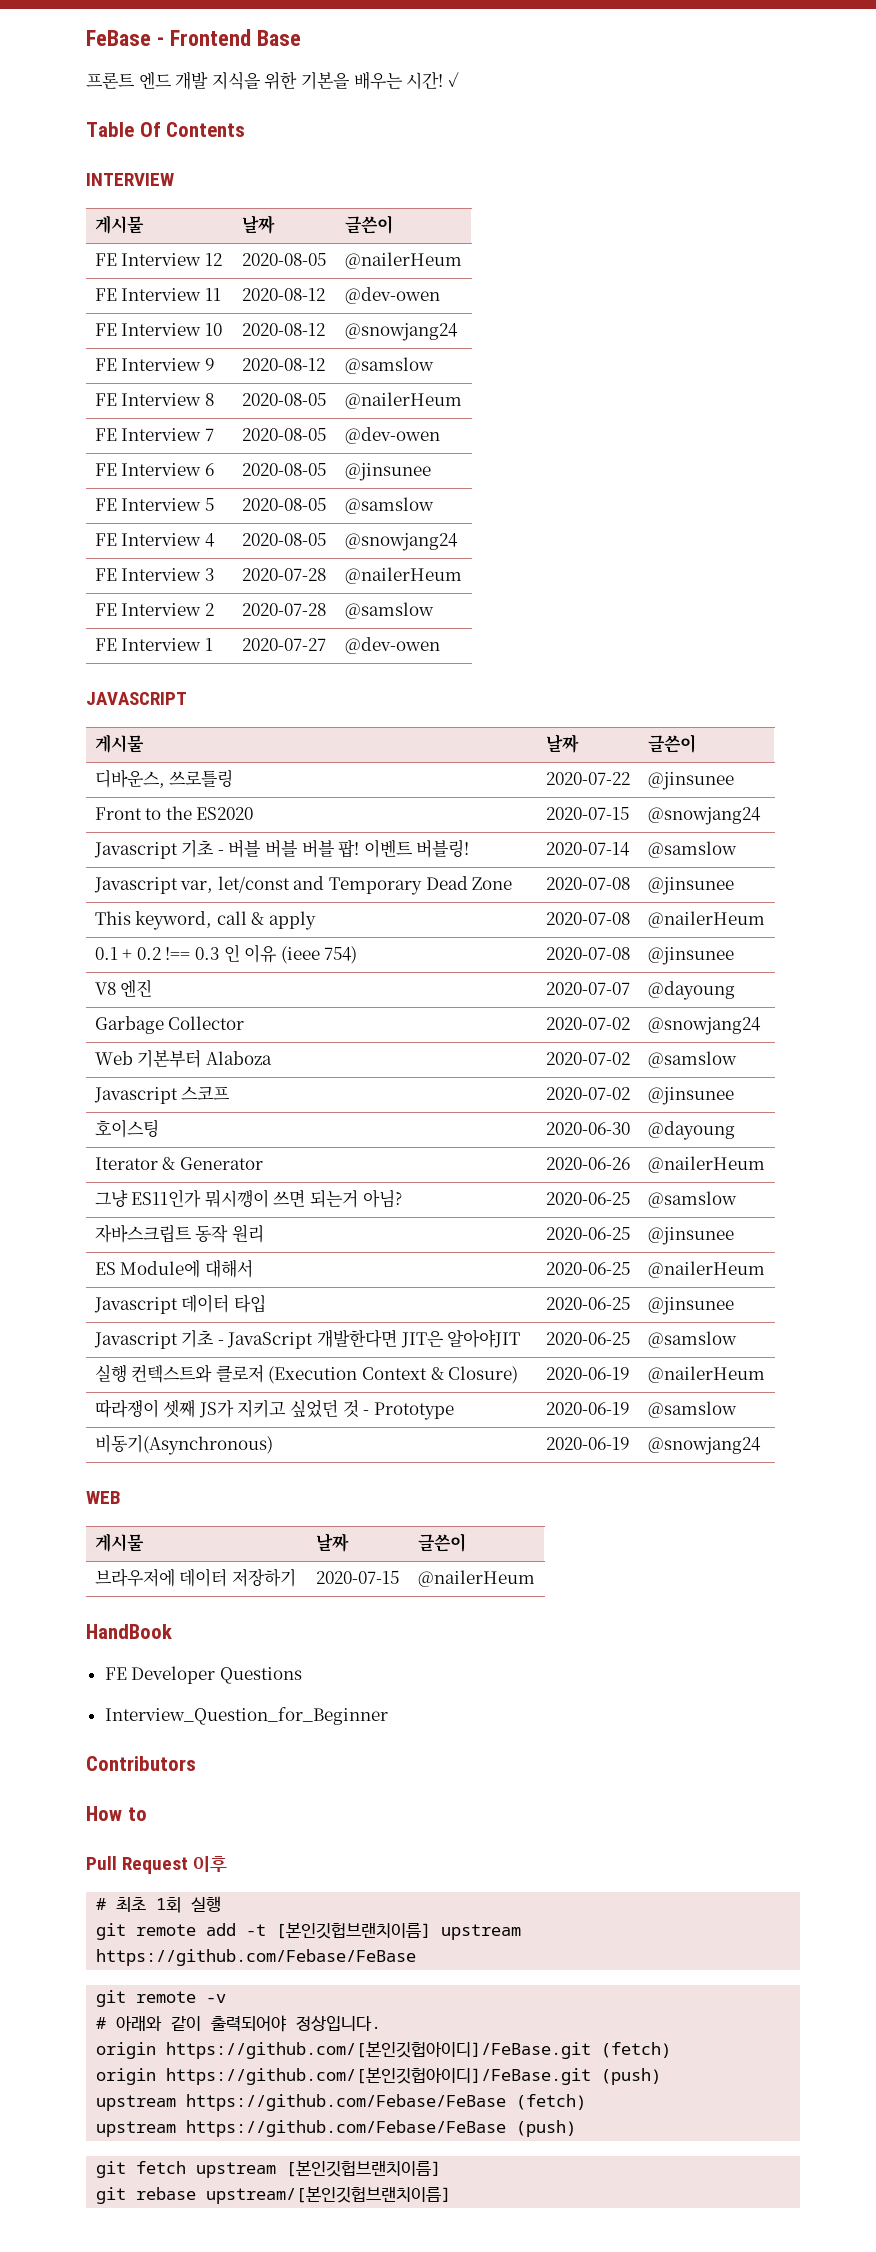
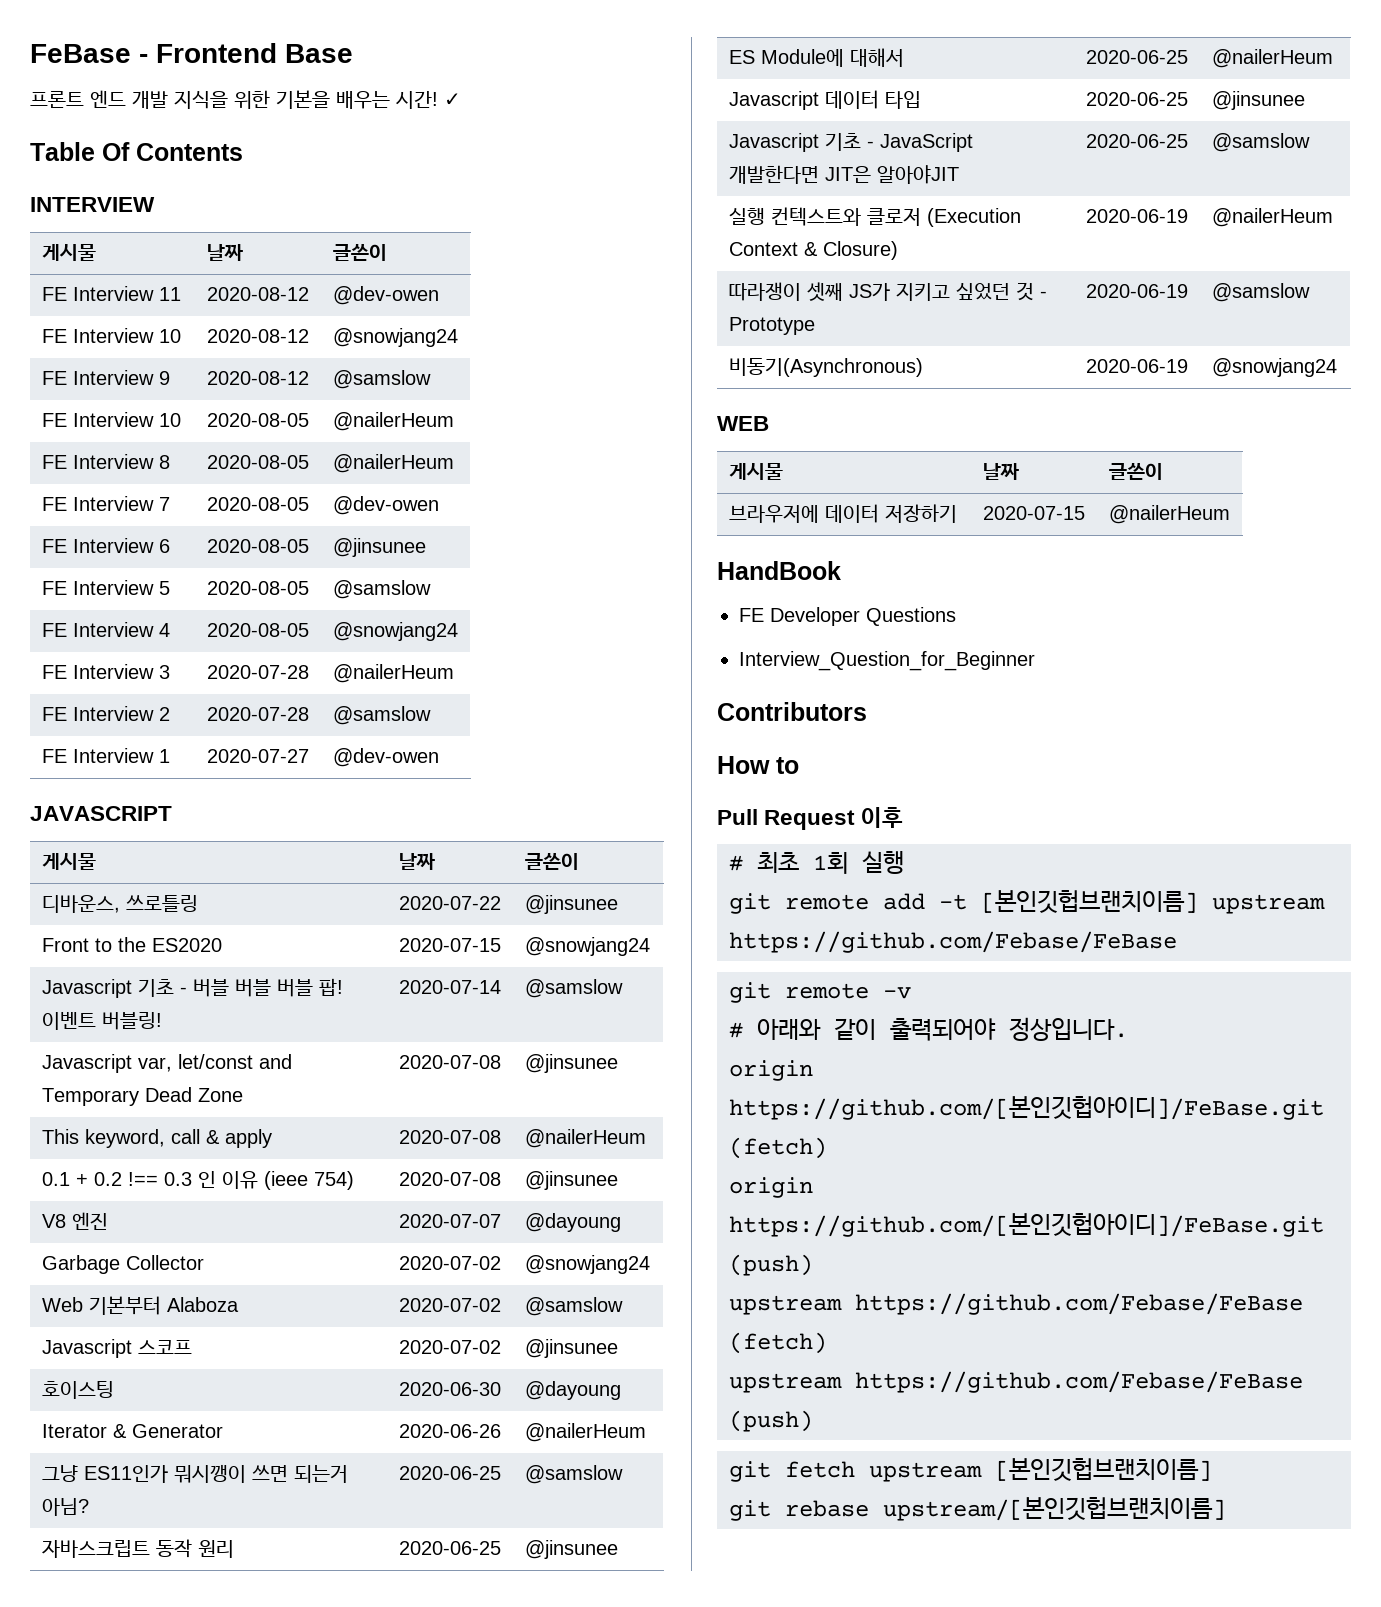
- FE Interview 12 | 2020-08-05 | @nailerHeum
+ FE Interview 10 | 2020-08-05 | @nailerHeum

